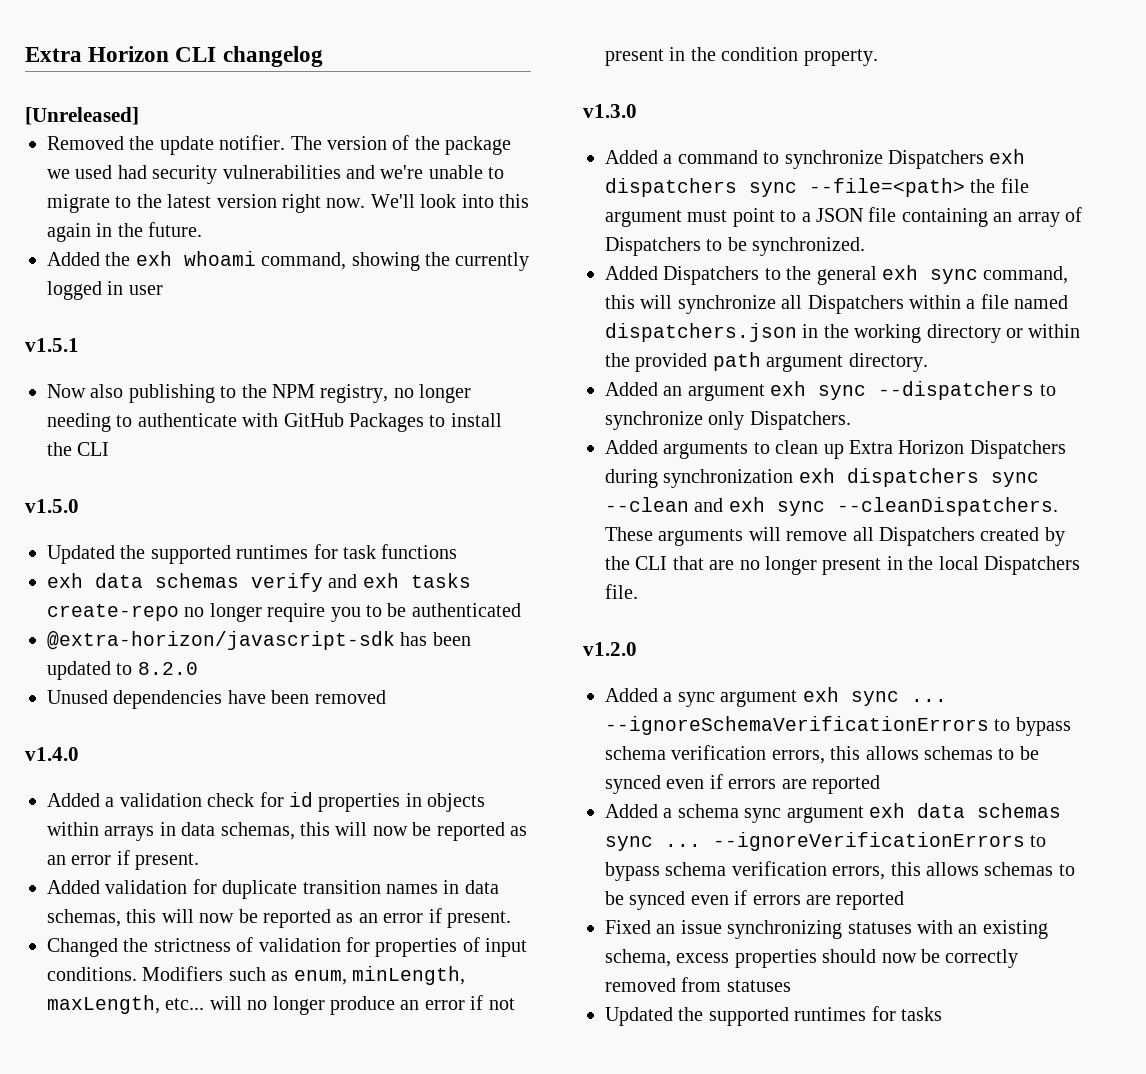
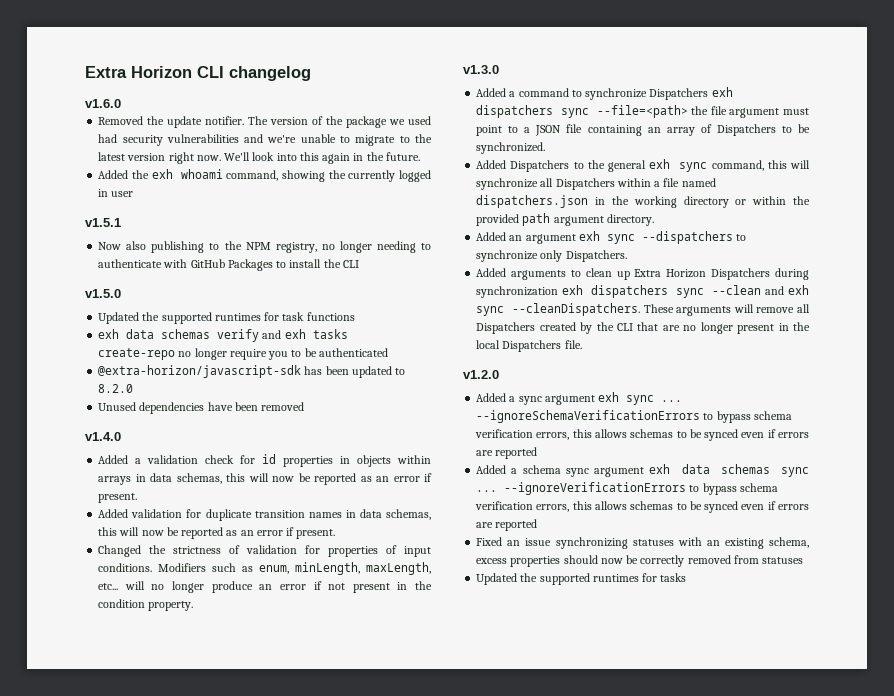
- [Unreleased]
+ v1.6.0

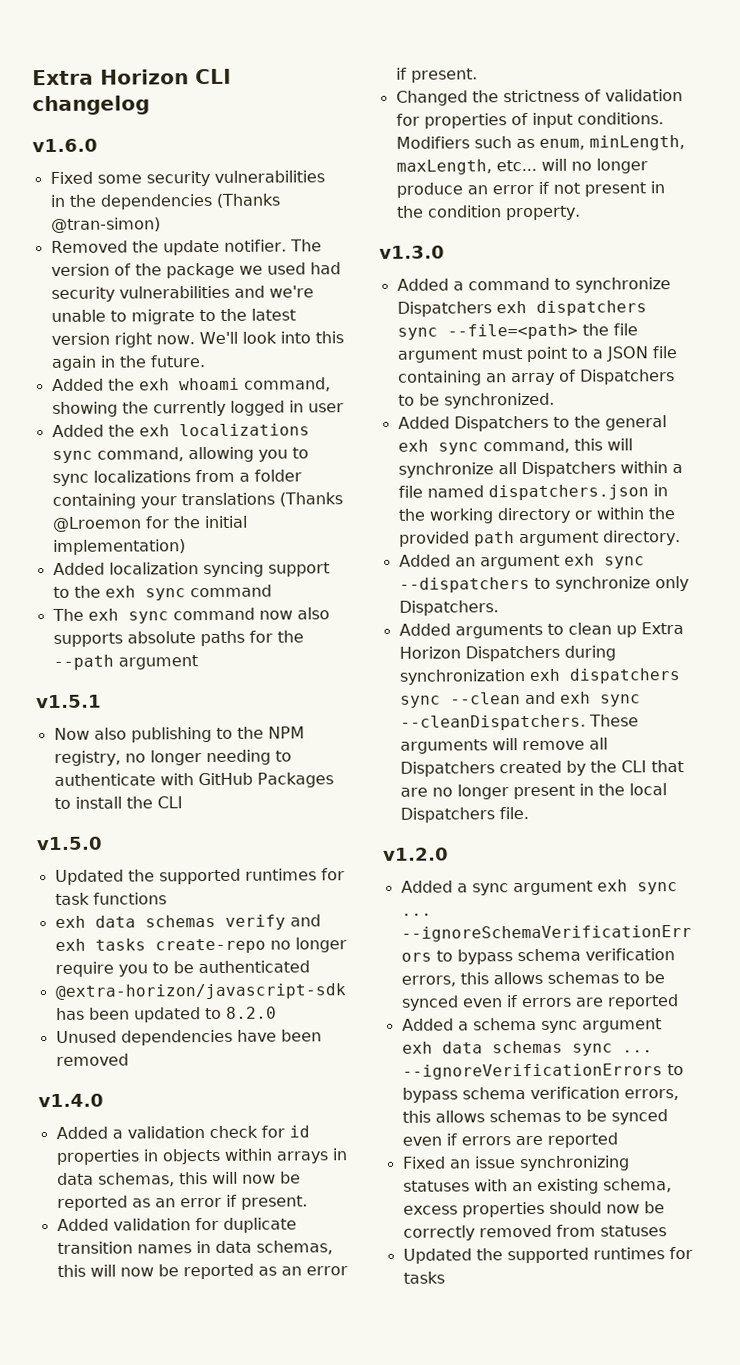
+ Fixed some security vulnerabilities in the dependencies (Thanks @tran-simon)
+ Added the exh localizations sync command, allowing you to sync localizations from a folder containing your translations (Thanks @Lroemon for the initial implementation)
+ Added localization syncing support to the exh sync command
+ The exh sync command now also supports absolute paths for the --path argument

